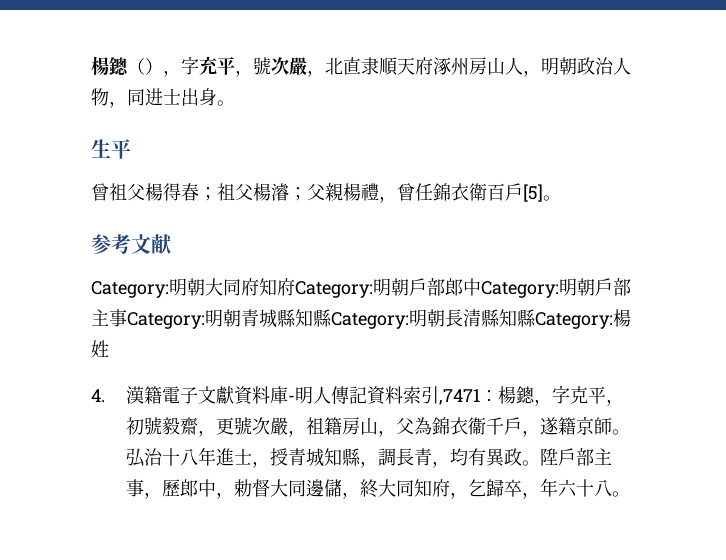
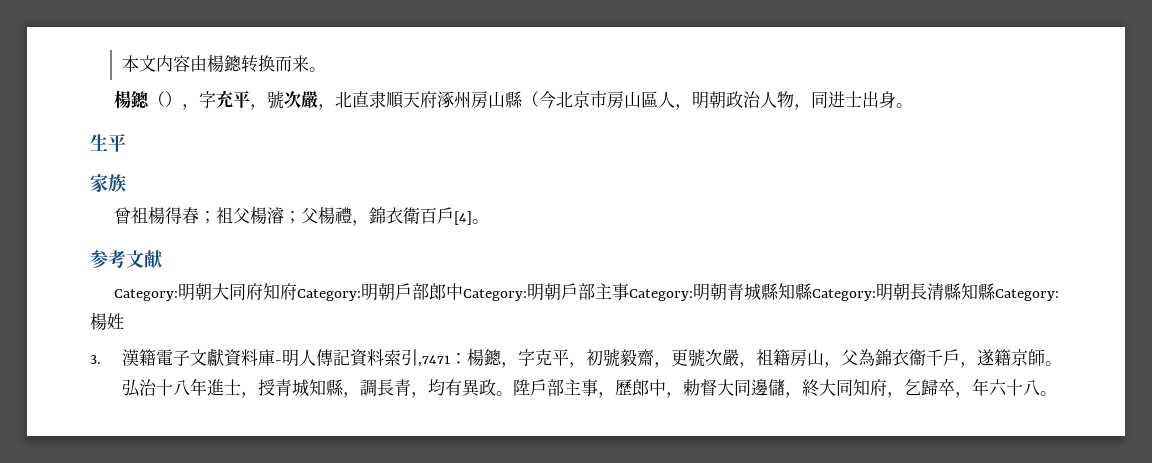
+ 本文内容由楊鏓转换而来。
- 楊鏓（），字充平，號次嚴，北直隶順天府涿州房山人，明朝政治人物，同进士出身。
+ 楊鏓（），字充平，號次嚴，北直隶順天府涿州房山縣（今北京市房山區人，明朝政治人物，同进士出身。
+ 家族
- 曾祖父楊得春；祖父楊濬；父親楊禮，曾任錦衣衛百戶[5]。
+ 曾祖楊得春；祖父楊濬；父楊禮，錦衣衛百戶[4]。
- 4.漢籍電子文獻資料庫-明人傳記資料索引,7471：楊鏓，字克平，初號毅齋，更號次嚴，祖籍房山，父為錦衣衞千戶，遂籍京師。
+ 3.漢籍電子文獻資料庫-明人傳記資料索引,7471：楊鏓，字克平，初號毅齋，更號次嚴，祖籍房山，父為錦衣衞千戶，遂籍京師。

